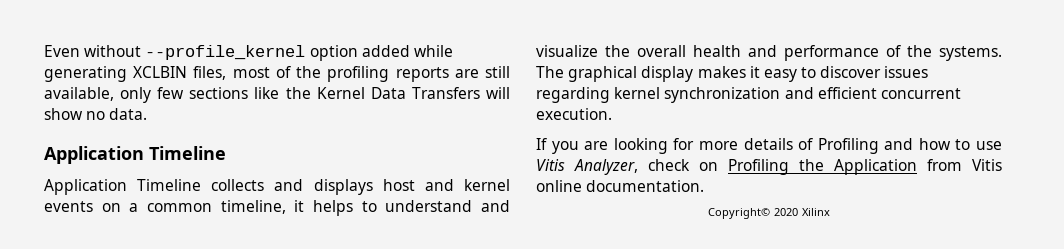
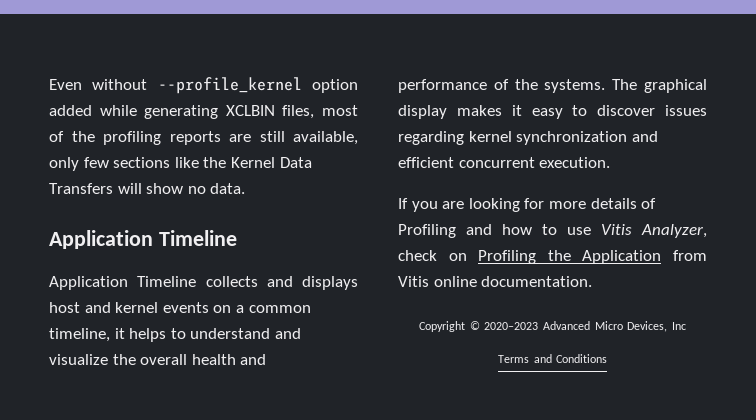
- Copyright© 2020 Xilinx
+ Copyright © 2020–2023 Advanced Micro Devices, Inc
+ Terms and Conditions

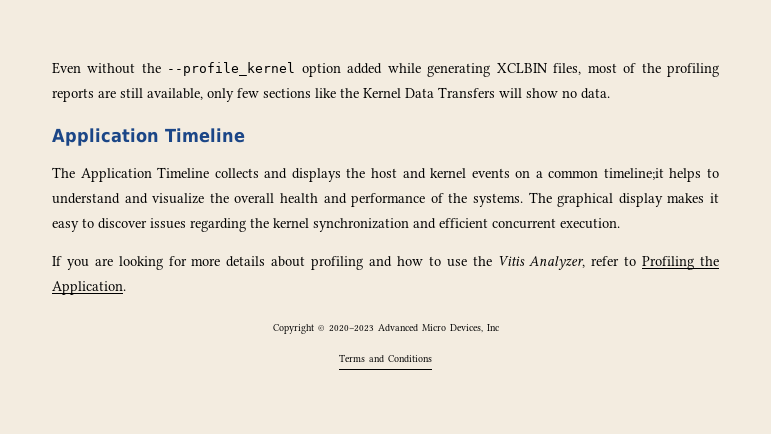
- Even without --profile_kernel option added while generating XCLBIN files, most of the profiling reports are still available, only few sections like the Kernel Data Transfers will show no data.
+ Even without the --profile_kernel option added while generating XCLBIN files, most of the profiling reports are still available, only few sections like the Kernel Data Transfers will show no data.
- Application Timeline collects and displays host and kernel events on a common timeline, it helps to understand and visualize the overall health and performance of the systems.
+ The Application Timeline collects and displays the host and kernel events on a common timeline;it helps to understand and visualize the overall health and performance of the systems.
- The graphical display makes it easy to discover issues regarding kernel synchronization and efficient concurrent execution.
+ The graphical display makes it easy to discover issues regarding the kernel synchronization and efficient concurrent execution.
- If you are looking for more details of Profiling and how to use Vitis Analyzer, check on Profiling the Application from Vitis online documentation.
+ If you are looking for more details about profiling and how to use the Vitis Analyzer, refer to Profiling the Application.

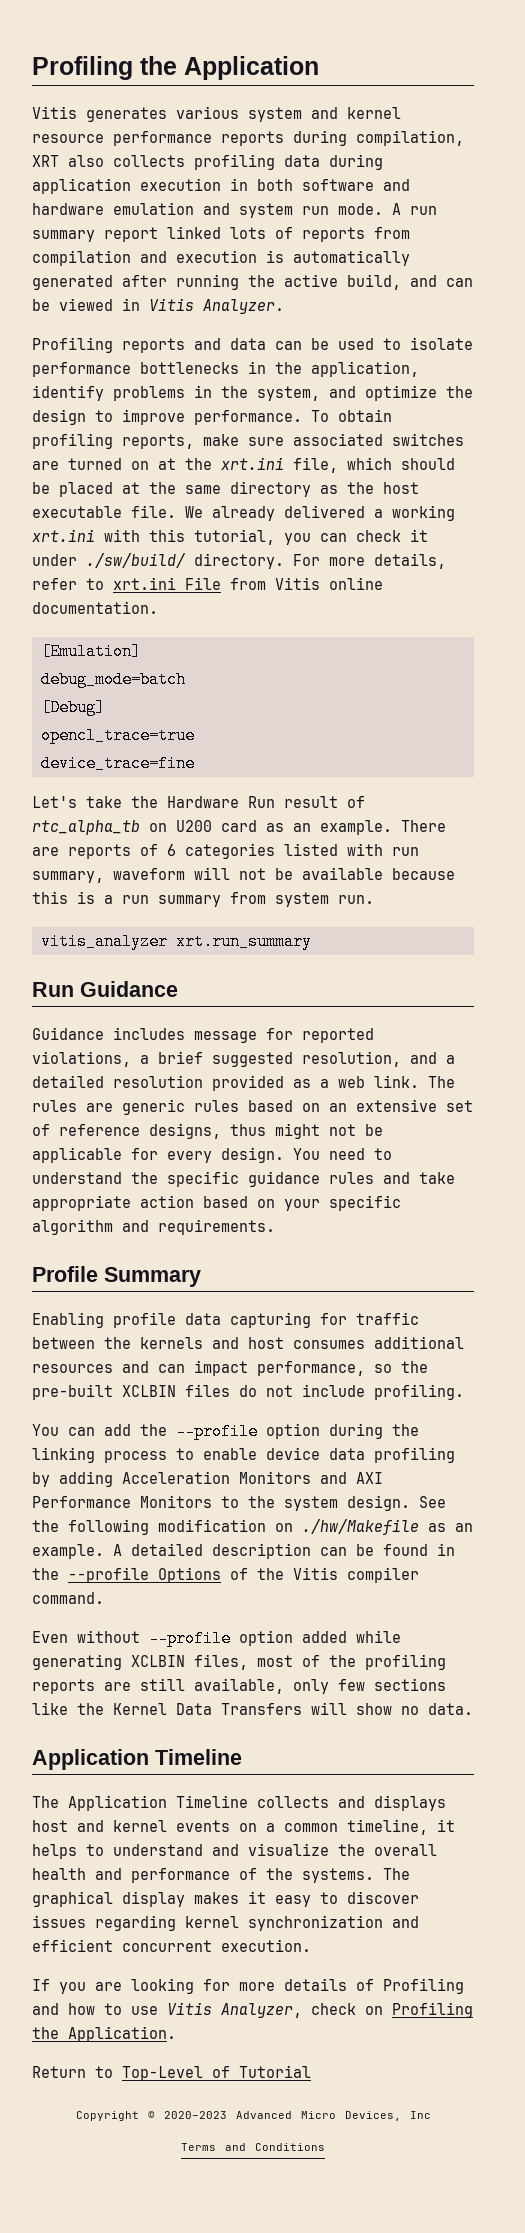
- Even without the --profile_kernel option added while generating XCLBIN files, most of the profiling reports are still available, only few sections like the Kernel Data Transfers will show no data.
+ Profiling the Application
+ Vitis generates various system and kernel resource performance reports during compilation, XRT also collects profiling data during application execution in both software and hardware emulation and system run mode. A run summary report linked lots of reports from compilation and execution is automatically generated after running the active build, and can be viewed in Vitis Analyzer.
+ Profiling reports and data can be used to isolate performance bottlenecks in the application, identify problems in the system, and optimize the design to improve performance. To obtain profiling reports, make sure associated switches are turned on at the xrt.ini file, which should be placed at the same directory as the host executable file. We already delivered a working xrt.ini with this tutorial, you can check it under ./sw/build/ directory. For more details, refer to xrt.ini File from Vitis online documentation.
+ [Emulation]
+ debug_mode=batch
+ [Debug]
+ opencl_trace=true
+ device_trace=fine
+ Let's take the Hardware Run result of rtc_alpha_tb on U200 card as an example. There are reports of 6 categories listed with run summary, waveform will not be available because this is a run summary from system run.
+ vitis_analyzer xrt.run_summary
+ Run Guidance
+ Guidance includes message for reported violations, a brief suggested resolution, and a detailed resolution provided as a web link. The rules are generic rules based on an extensive set of reference designs, thus might not be applicable for every design. You need to understand the specific guidance rules and take appropriate action based on your specific algorithm and requirements.
+ Profile Summary
+ Enabling profile data capturing for traffic between the kernels and host consumes additional resources and can impact performance, so the pre-built XCLBIN files do not include profiling.
+ You can add the --profile option during the linking process to enable device data profiling by adding Acceleration Monitors and AXI Performance Monitors to the system design. See the following modification on ./hw/Makefile as an example. A detailed description can be found in the --profile Options of the Vitis compiler command.
+ Even without --profile option added while generating XCLBIN files, most of the profiling reports are still available, only few sections like the Kernel Data Transfers will show no data.
- The Application Timeline collects and displays the host and kernel events on a common timeline;it helps to understand and visualize the overall health and performance of the systems.
+ The Application Timeline collects and displays host and kernel events on a common timeline, it helps to understand and visualize the overall health and performance of the systems.
- The graphical display makes it easy to discover issues regarding the kernel synchronization and efficient concurrent execution.
+ The graphical display makes it easy to discover issues regarding kernel synchronization and efficient concurrent execution.
- If you are looking for more details about profiling and how to use the Vitis Analyzer, refer to Profiling the Application.
+ If you are looking for more details of Profiling and how to use Vitis Analyzer, check on Profiling the Application.
+ Return to Top-Level of Tutorial

